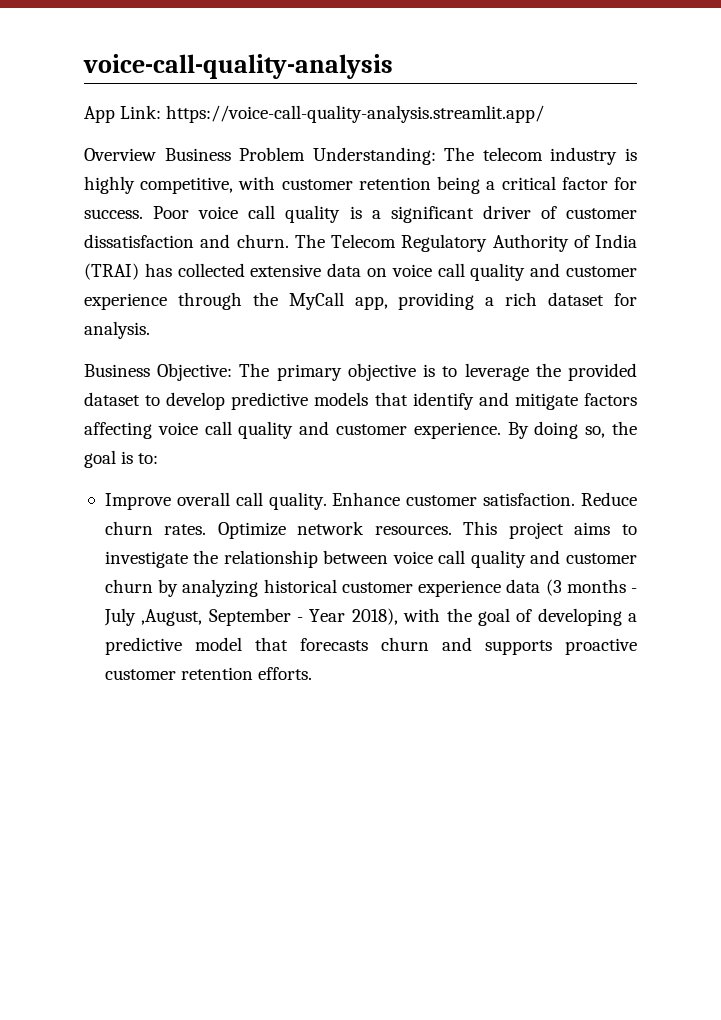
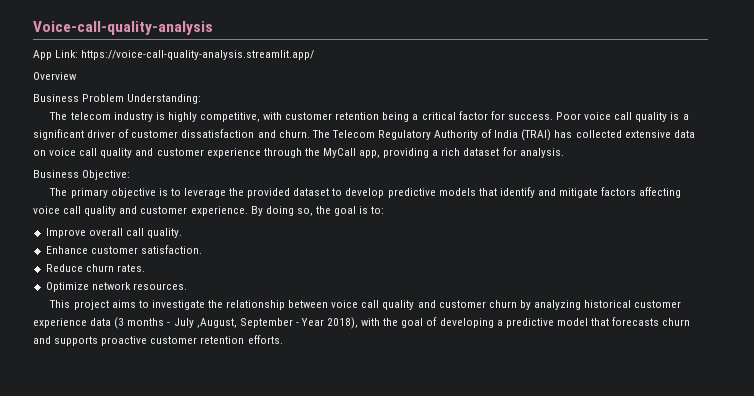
- voice-call-quality-analysis
+ Voice-call-quality-analysis
- Overview Business Problem Understanding: The telecom industry is highly competitive, with customer retention being a critical factor for success.
+ Overview
+ Business Problem Understanding:
+ The telecom industry is highly competitive, with customer retention being a critical factor for success.
- Business Objective: The primary objective is to leverage the provided dataset to develop predictive models that identify and mitigate factors affecting voice call quality and customer experience.
+ Business Objective:
+ The primary objective is to leverage the provided dataset to develop predictive models that identify and mitigate factors affecting voice call quality and customer experience.
- Improve overall call quality. Enhance customer satisfaction. Reduce churn rates. Optimize network resources. This project aims to investigate the relationship between voice call quality and customer churn by analyzing historical customer experience data (3 months - July ,August, September - Year 2018), with the goal of developing a predictive model that forecasts churn and supports proactive customer retention efforts.
+ Improve overall call quality.
+ Enhance customer satisfaction.
+ Reduce churn rates.
+ Optimize network resources.
+ This project aims to investigate the relationship between voice call quality and customer churn by analyzing historical customer experience data (3 months - July ,August, September - Year 2018), with the goal of developing a predictive model that forecasts churn and supports proactive customer retention efforts.

